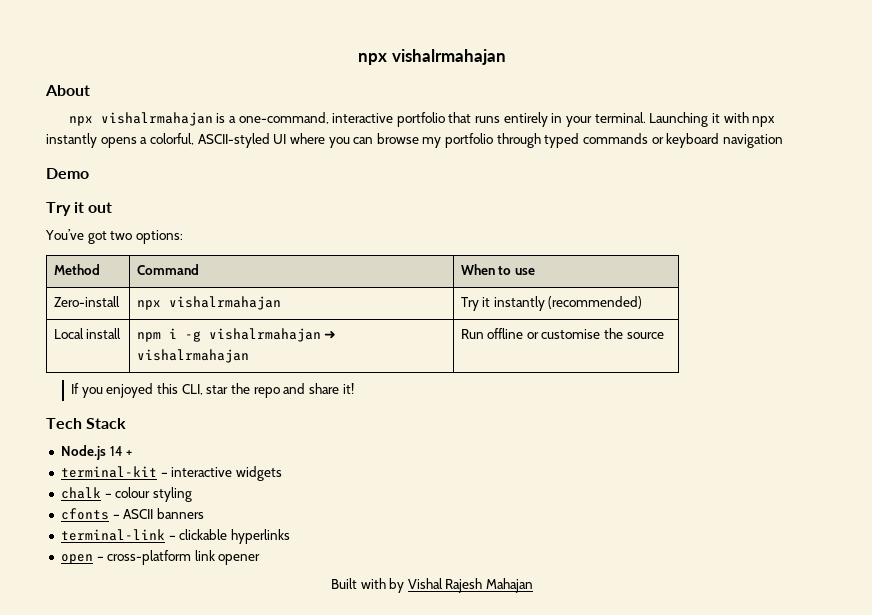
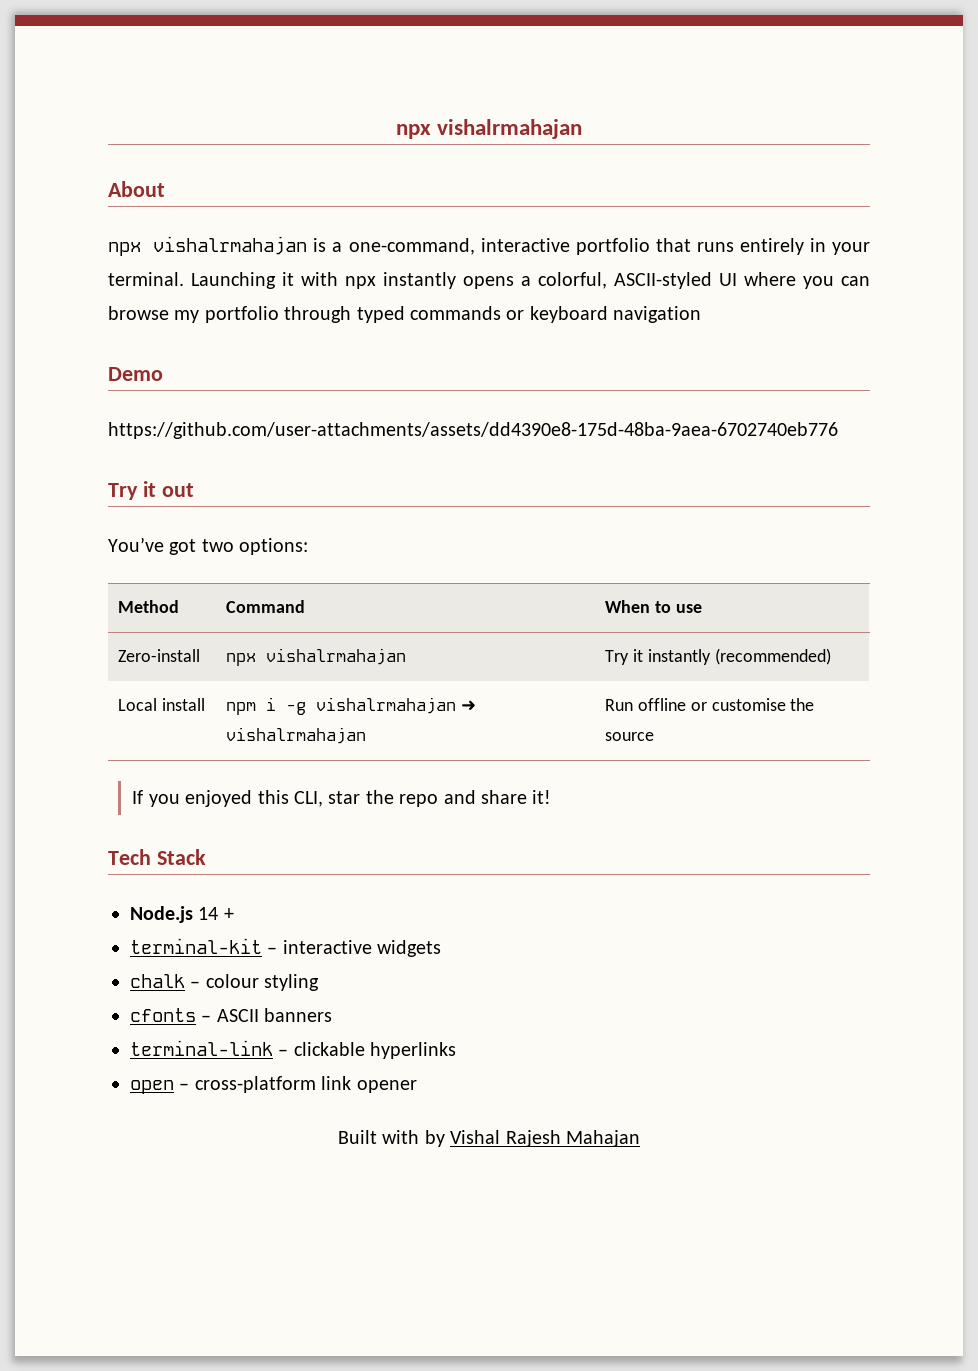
+ https://github.com/user-attachments/assets/dd4390e8-175d-48ba-9aea-6702740eb776

